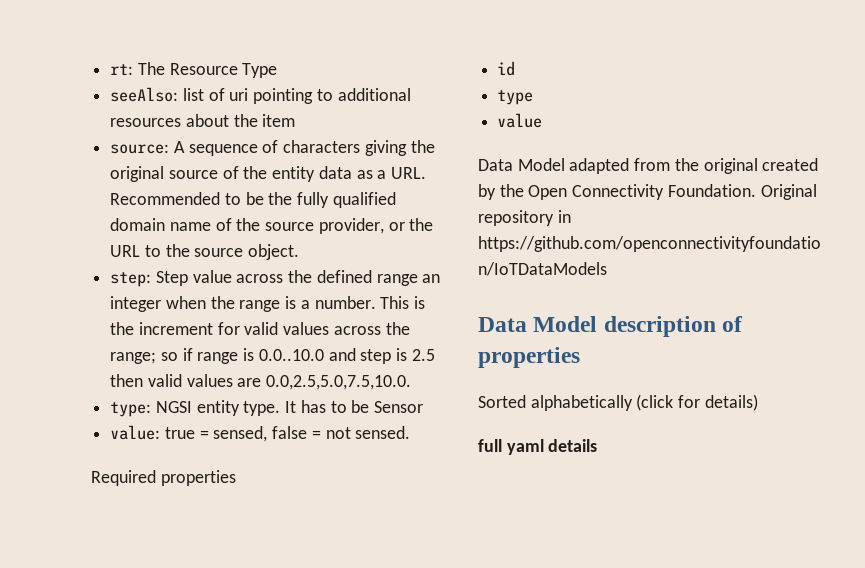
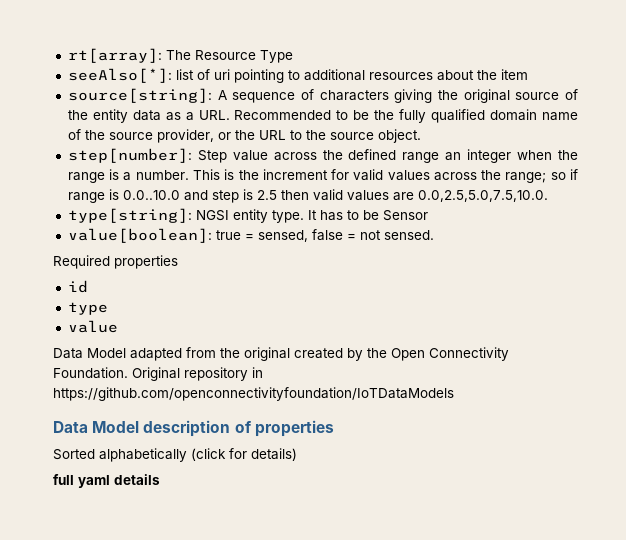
- rt: The Resource Type
+ rt[array]: The Resource Type
- seeAlso: list of uri pointing to additional resources about the item
+ seeAlso[*]: list of uri pointing to additional resources about the item
- source: A sequence of characters giving the original source of the entity data as a URL. Recommended to be the fully qualified domain name of the source provider, or the URL to the source object.
+ source[string]: A sequence of characters giving the original source of the entity data as a URL. Recommended to be the fully qualified domain name of the source provider, or the URL to the source object.
- step: Step value across the defined range an integer when the range is a number.
+ step[number]: Step value across the defined range an integer when the range is a number.
- type: NGSI entity type.
+ type[string]: NGSI entity type.
- value: true = sensed, false = not sensed.
+ value[boolean]: true = sensed, false = not sensed.

